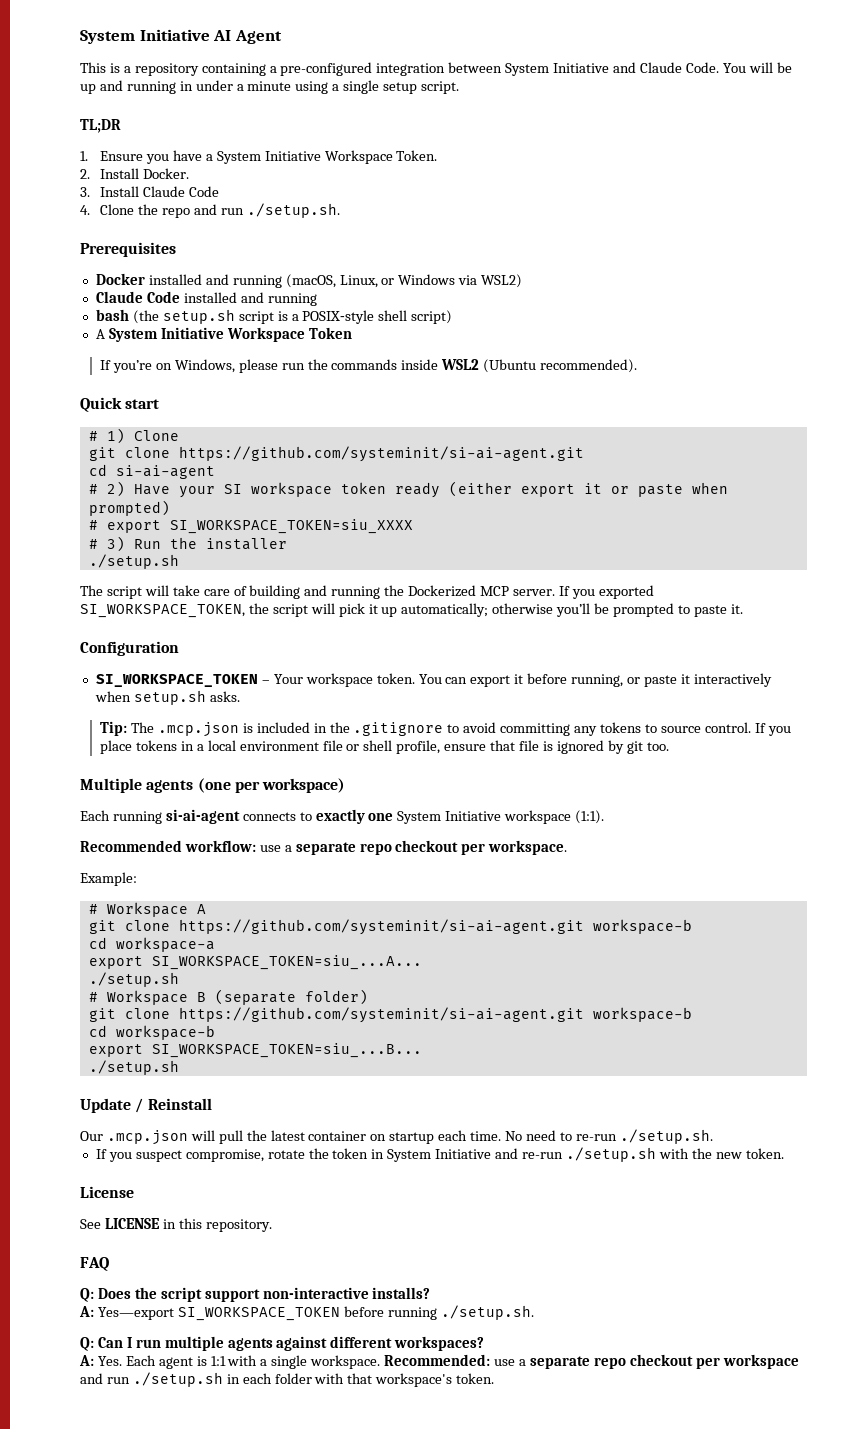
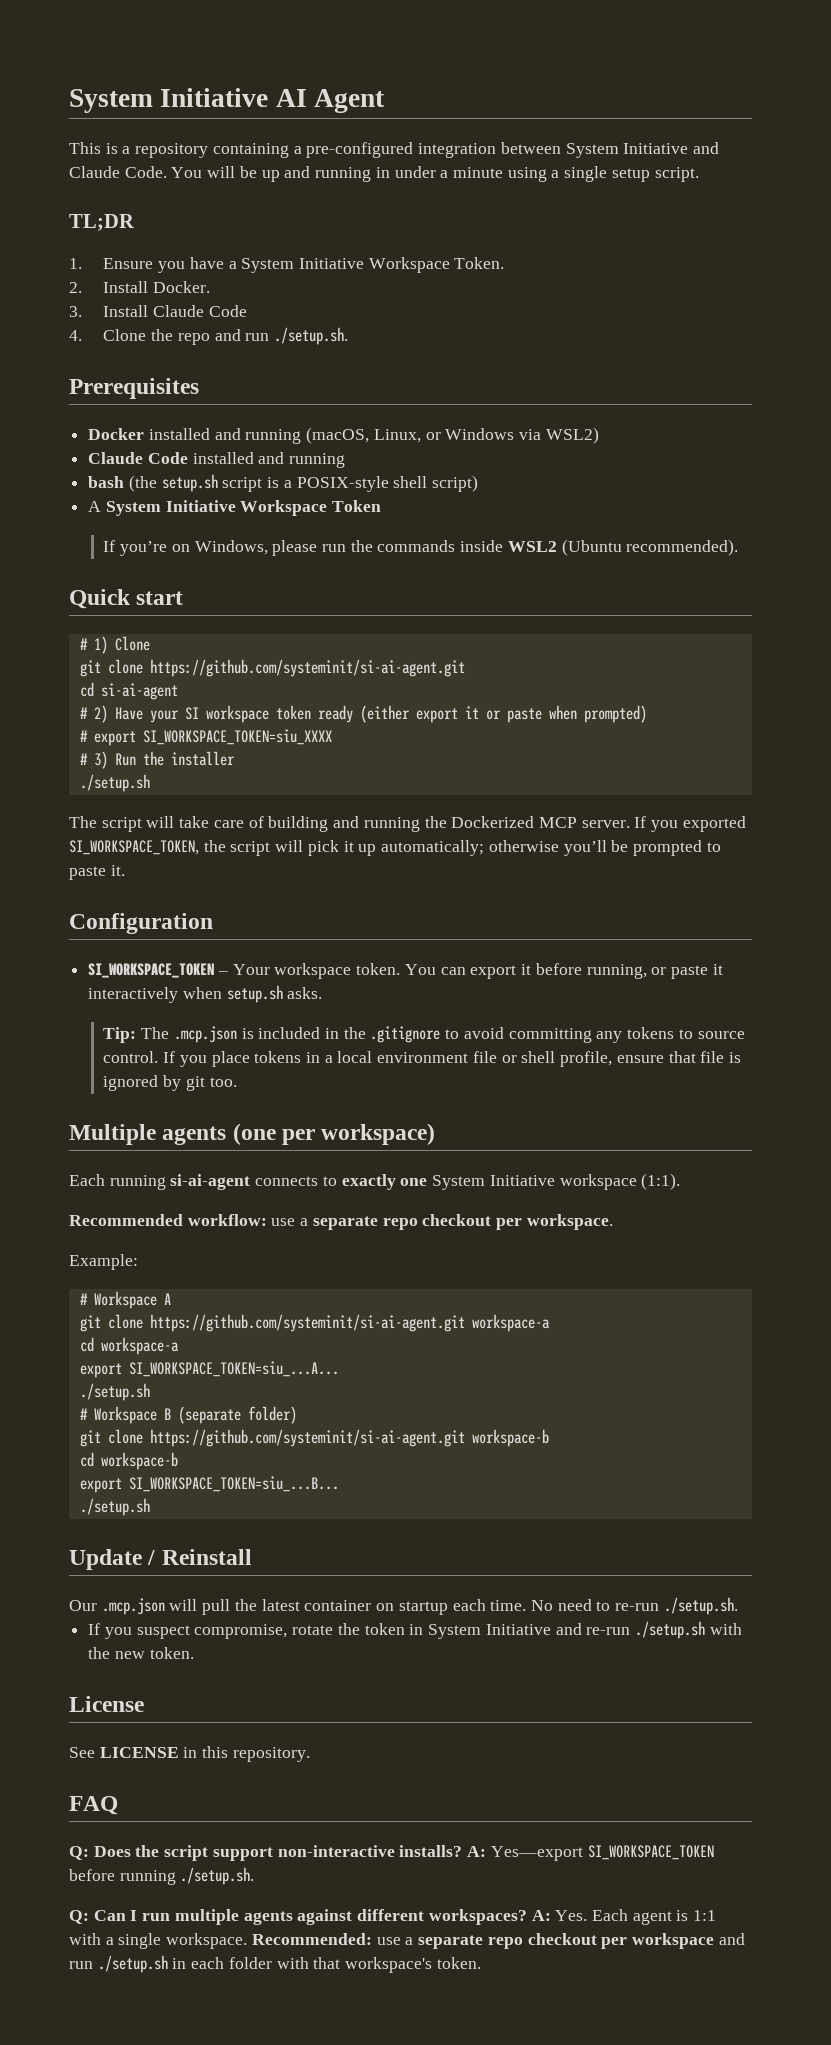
  # Workspace A
- git clone https://github.com/systeminit/si-ai-agent.git workspace-b
+ git clone https://github.com/systeminit/si-ai-agent.git workspace-a
- Q: Does the script support non-interactive installs?
- A: Yes—export SI_WORKSPACE_TOKEN before running ./setup.sh.
+ Q: Does the script support non-interactive installs? A: Yes—export SI_WORKSPACE_TOKEN before running ./setup.sh.
- Q: Can I run multiple agents against different workspaces?
- A: Yes. Each agent is 1:1 with a single workspace.
+ Q: Can I run multiple agents against different workspaces? A: Yes. Each agent is 1:1 with a single workspace.

